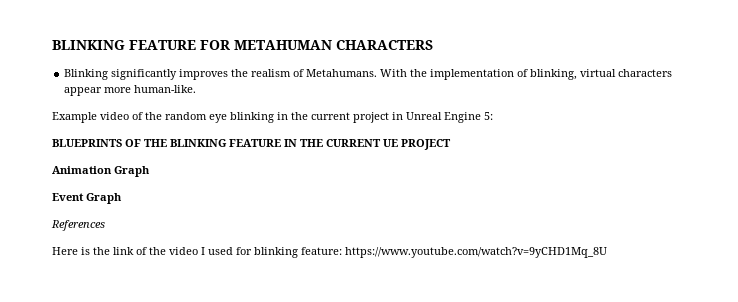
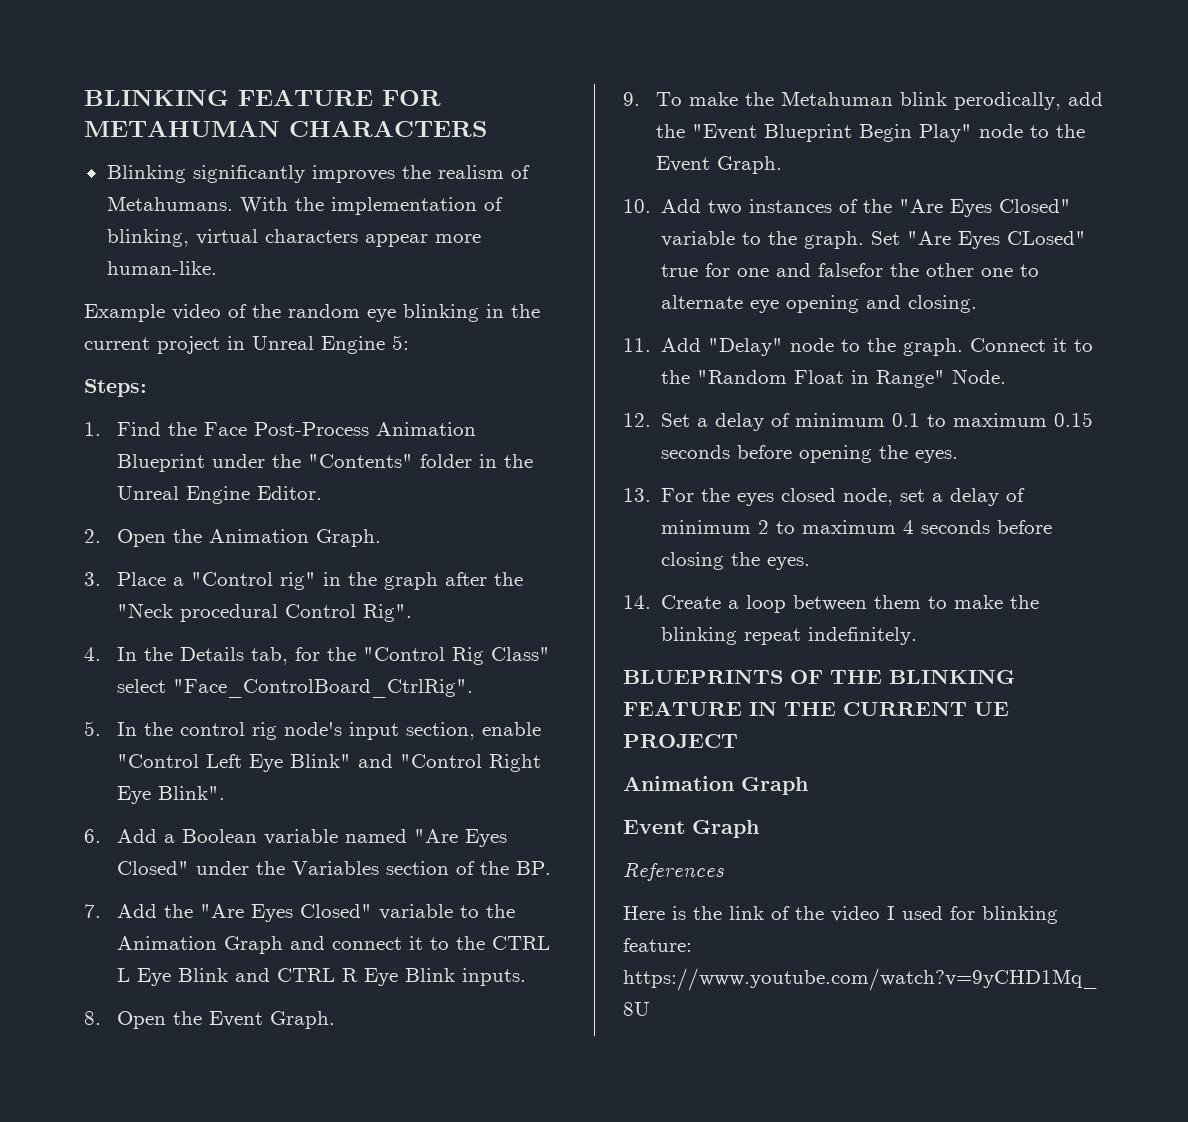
+ Steps:
+ 1. Find the Face Post-Process Animation Blueprint under the "Contents" folder in the Unreal Engine Editor.
+ 2. Open the Animation Graph.
+ 3. Place a "Control rig" in the graph after the "Neck procedural Control Rig".
+ 4. In the Details tab, for the "Control Rig Class" select "Face_ControlBoard_CtrlRig".
+ 5. In the control rig node's input section, enable "Control Left Eye Blink" and "Control Right Eye Blink".
+ 6. Add a Boolean variable named "Are Eyes Closed" under the Variables section of the BP.
+ 7. Add the "Are Eyes Closed" variable to the Animation Graph and connect it to the CTRL L Eye Blink and CTRL R Eye Blink inputs.
+ 8. Open the Event Graph.
+ 9. To make the Metahuman blink perodically, add the "Event Blueprint Begin Play" node to the Event Graph.
+ 10. Add two instances of the "Are Eyes Closed" variable to the graph. Set "Are Eyes CLosed" true for one and falsefor the other one to alternate eye opening and closing.
+ 11. Add "Delay" node to the graph. Connect it to the "Random Float in Range" Node.
+ 12. Set a delay of minimum 0.1 to maximum 0.15 seconds before opening the eyes.
+ 13. For the eyes closed node, set a delay of minimum 2 to maximum 4 seconds before closing the eyes.
+ 14. Create a loop between them to make the blinking repeat indefinitely.

